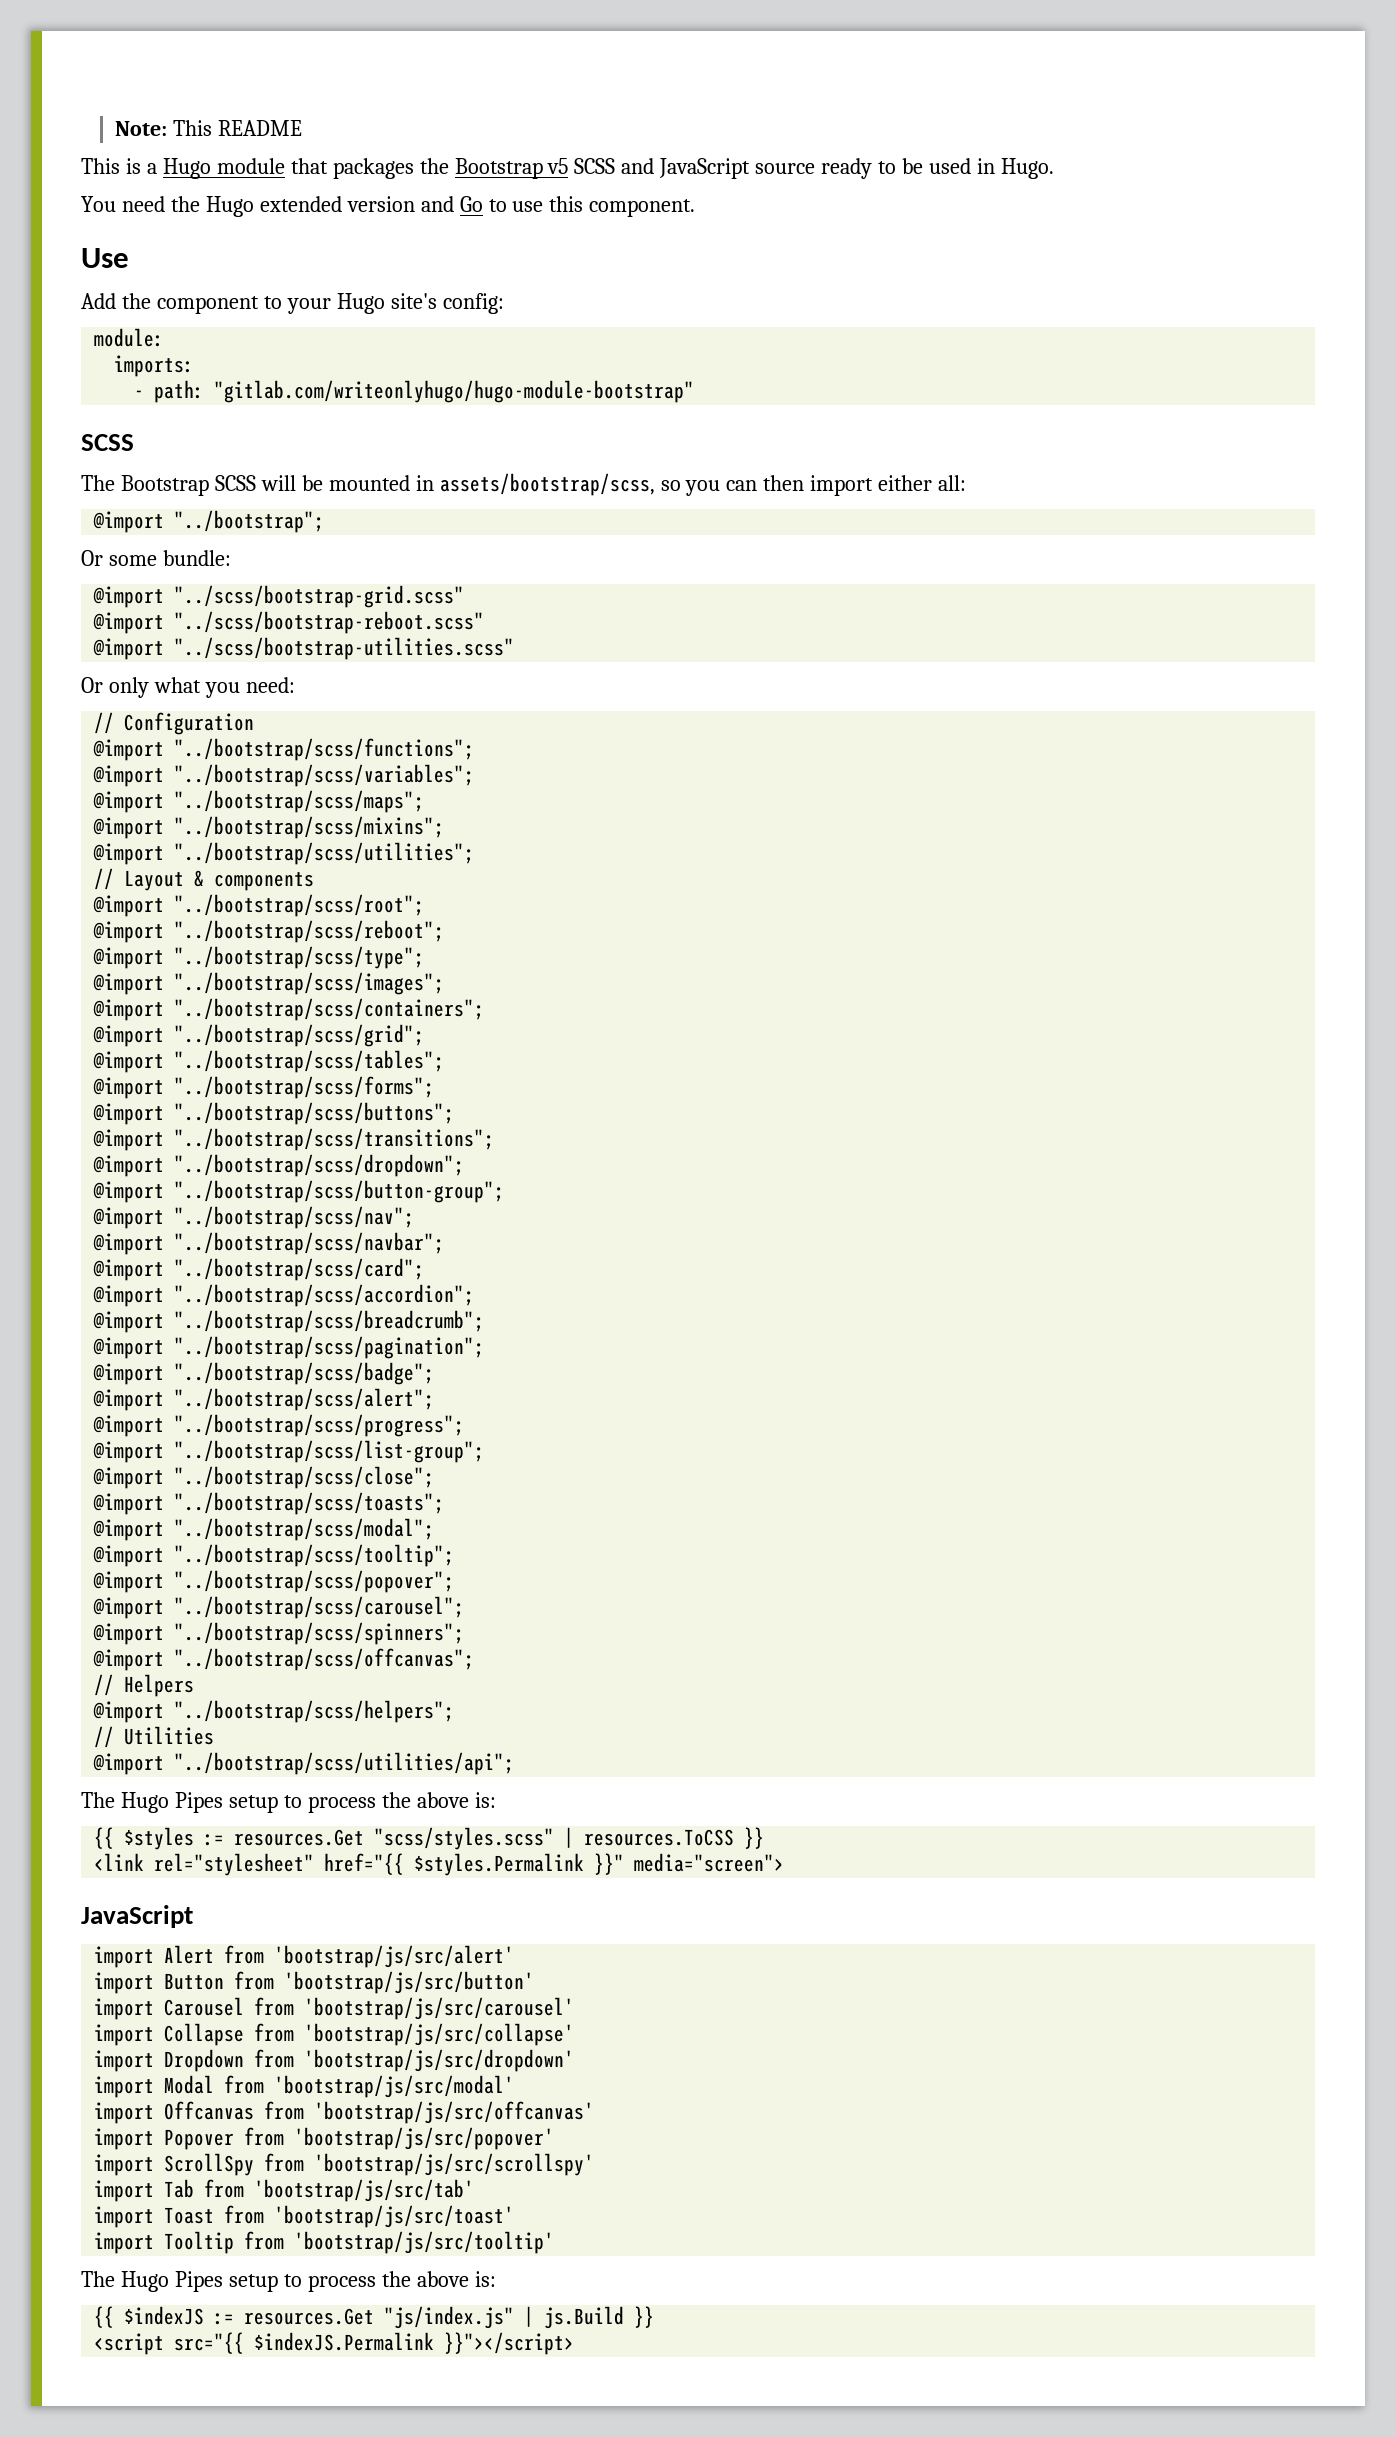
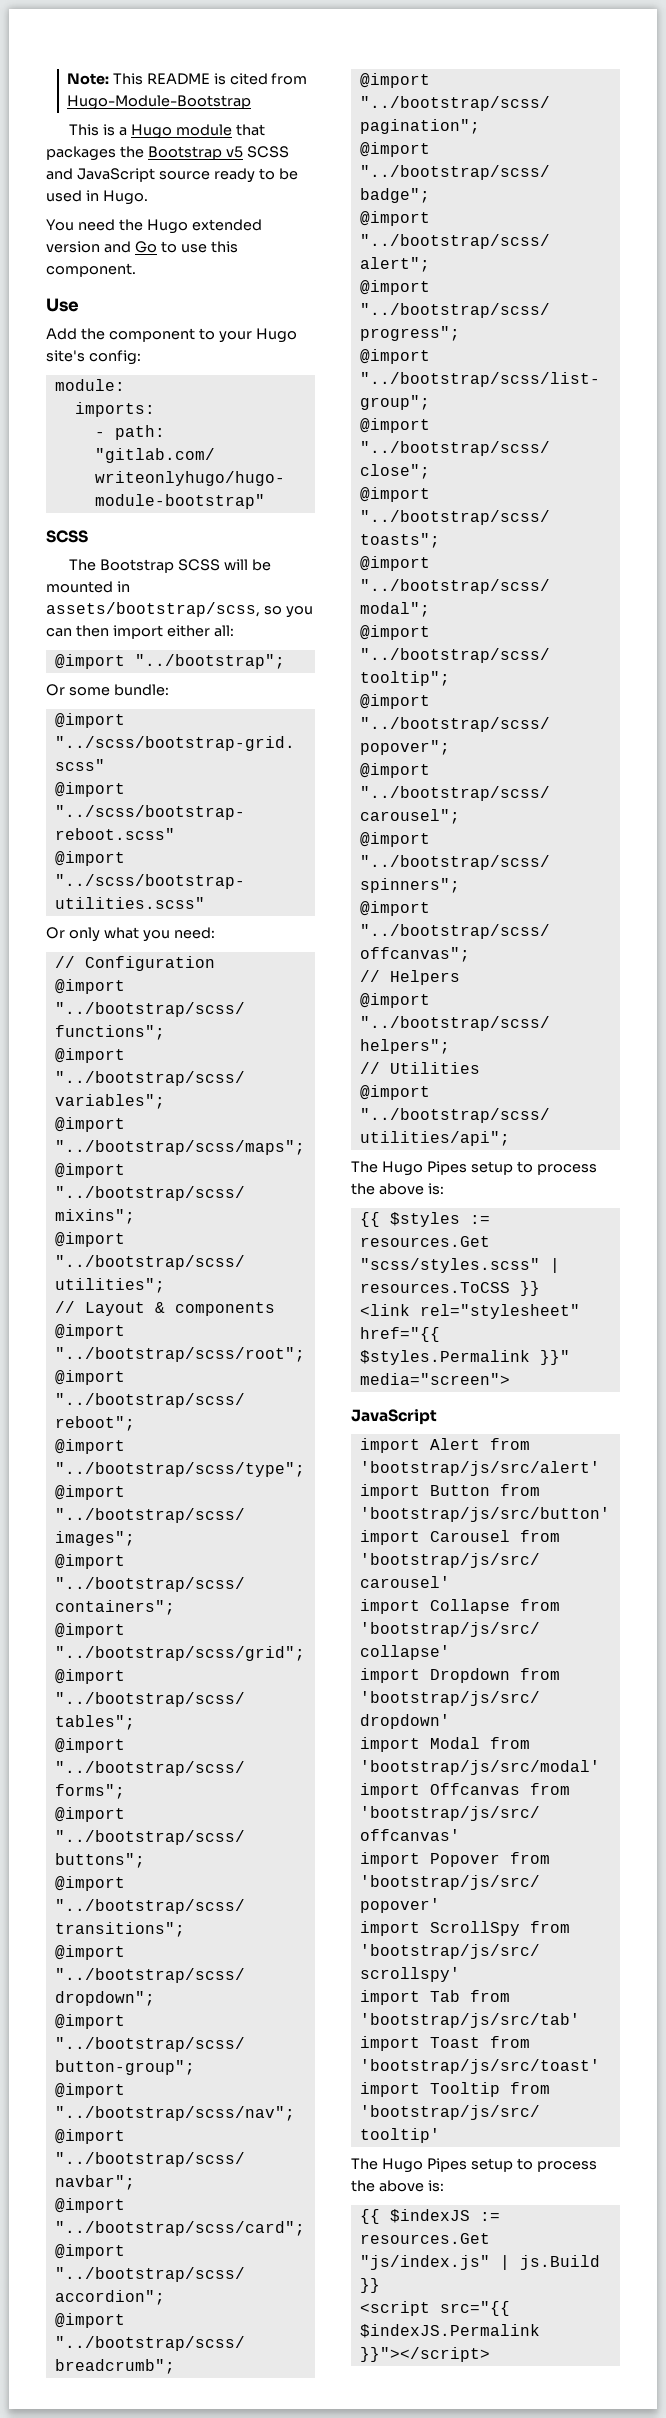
- Note: This README
+ Note: This README is cited from Hugo-Module-Bootstrap

